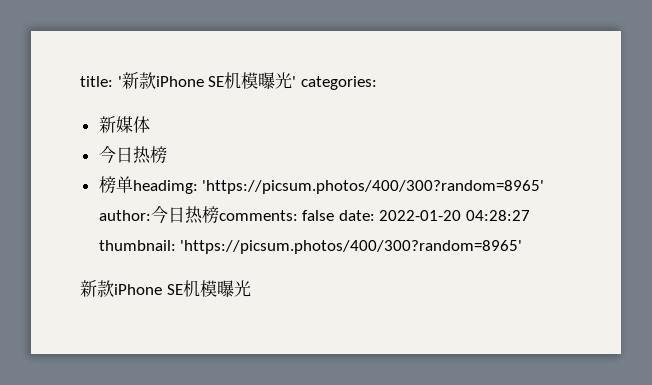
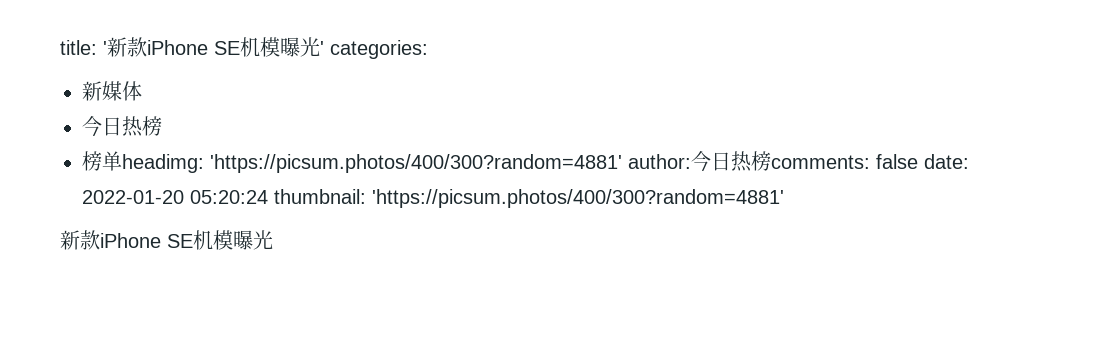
- 榜单headimg: 'https://picsum.photos/400/300?random=8965' author:今日热榜comments: false date: 2022-01-20 04:28:27 thumbnail: 'https://picsum.photos/400/300?random=8965'
+ 榜单headimg: 'https://picsum.photos/400/300?random=4881' author:今日热榜comments: false date: 2022-01-20 05:20:24 thumbnail: 'https://picsum.photos/400/300?random=4881'

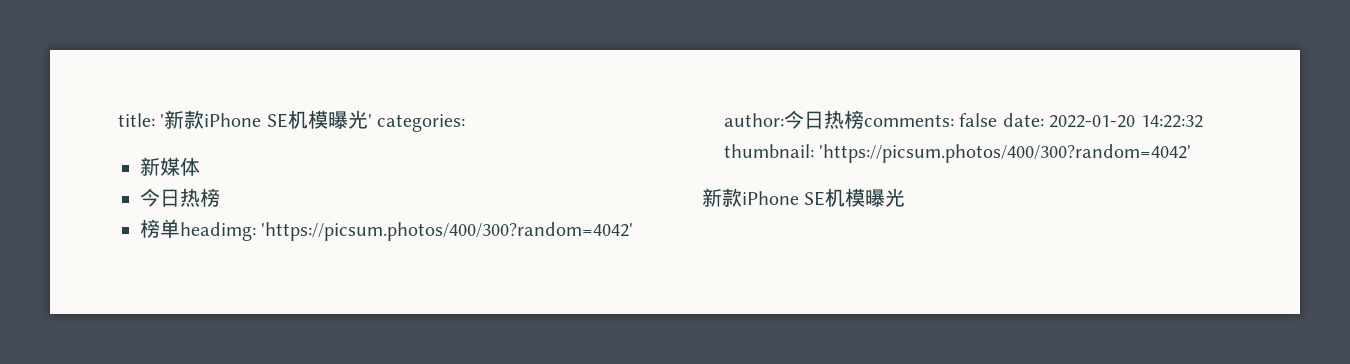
- 榜单headimg: 'https://picsum.photos/400/300?random=4881' author:今日热榜comments: false date: 2022-01-20 05:20:24 thumbnail: 'https://picsum.photos/400/300?random=4881'
+ 榜单headimg: 'https://picsum.photos/400/300?random=4042' author:今日热榜comments: false date: 2022-01-20 14:22:32 thumbnail: 'https://picsum.photos/400/300?random=4042'

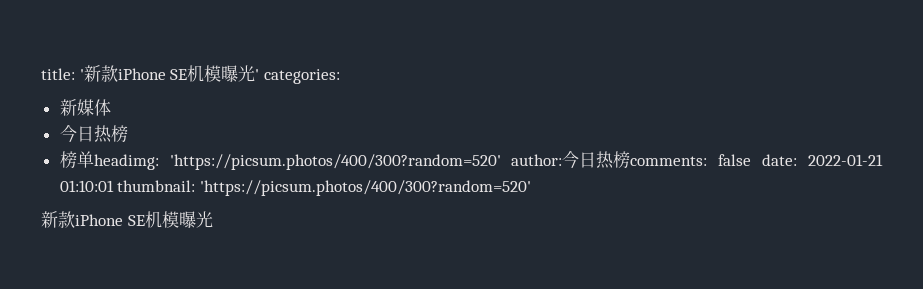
- 榜单headimg: 'https://picsum.photos/400/300?random=4042' author:今日热榜comments: false date: 2022-01-20 14:22:32 thumbnail: 'https://picsum.photos/400/300?random=4042'
+ 榜单headimg: 'https://picsum.photos/400/300?random=520' author:今日热榜comments: false date: 2022-01-21 01:10:01 thumbnail: 'https://picsum.photos/400/300?random=520'

